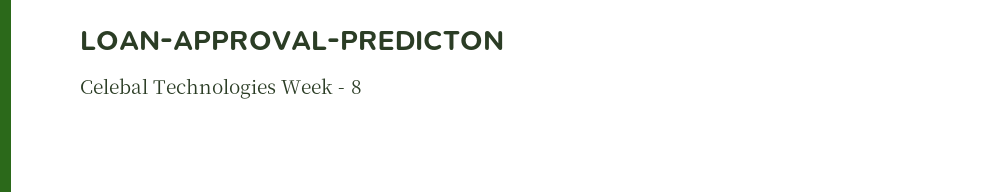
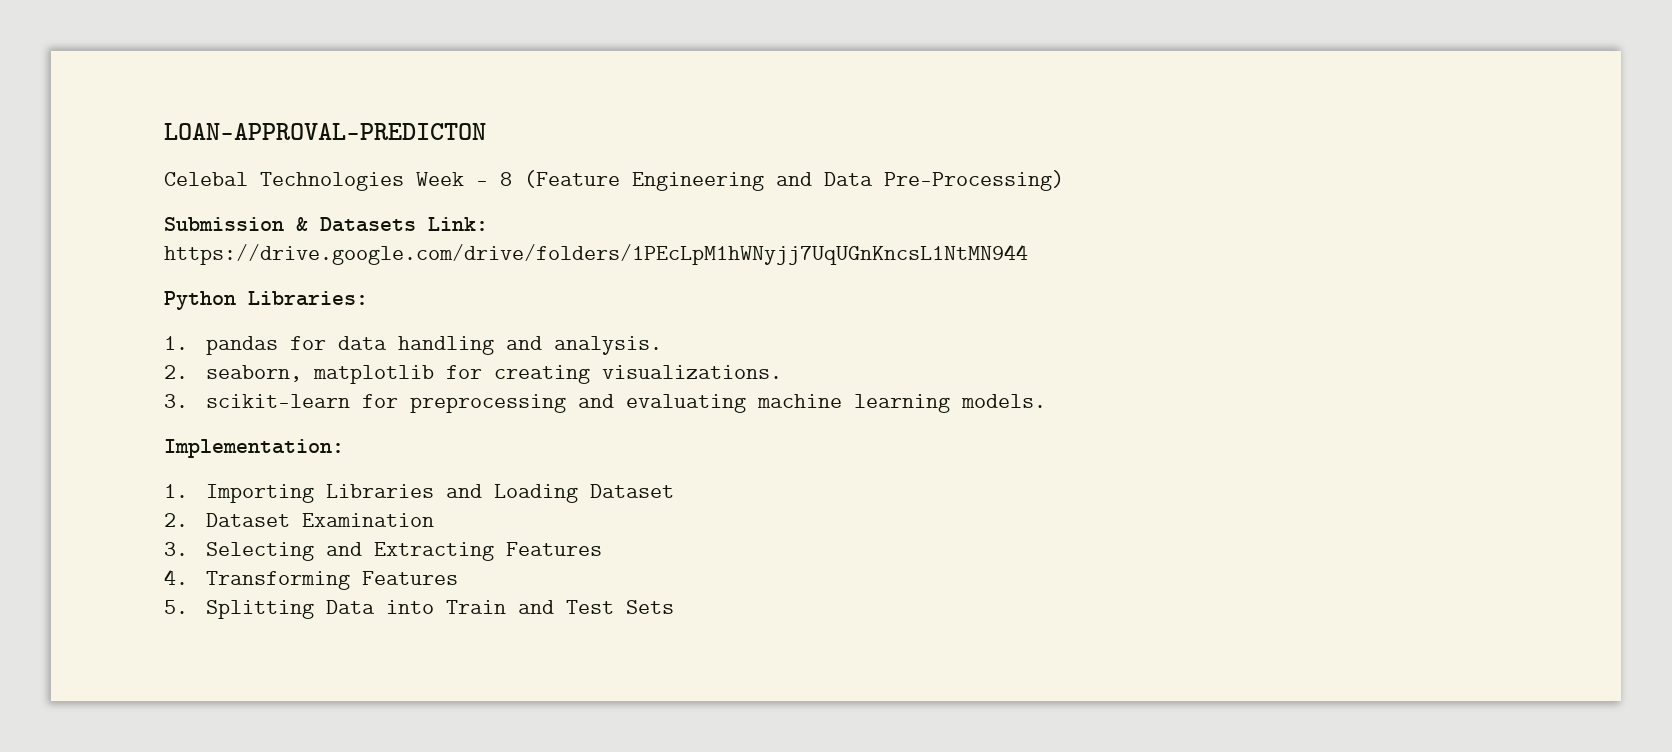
- Celebal Technologies Week - 8
+ Celebal Technologies Week - 8 (Feature Engineering and Data Pre-Processing)
+ Submission & Datasets Link:
+ https://drive.google.com/drive/folders/1PEcLpM1hWNyjj7UqUGnKncsL1NtMN944
+ Python Libraries:
+ 1. pandas for data handling and analysis.
+ 2. seaborn, matplotlib for creating visualizations.
+ 3. scikit-learn for preprocessing and evaluating machine learning models.
+ Implementation:
+ 1. Importing Libraries and Loading Dataset
+ 2. Dataset Examination
+ 3. Selecting and Extracting Features
+ 4. Transforming Features
+ 5. Splitting Data into Train and Test Sets

